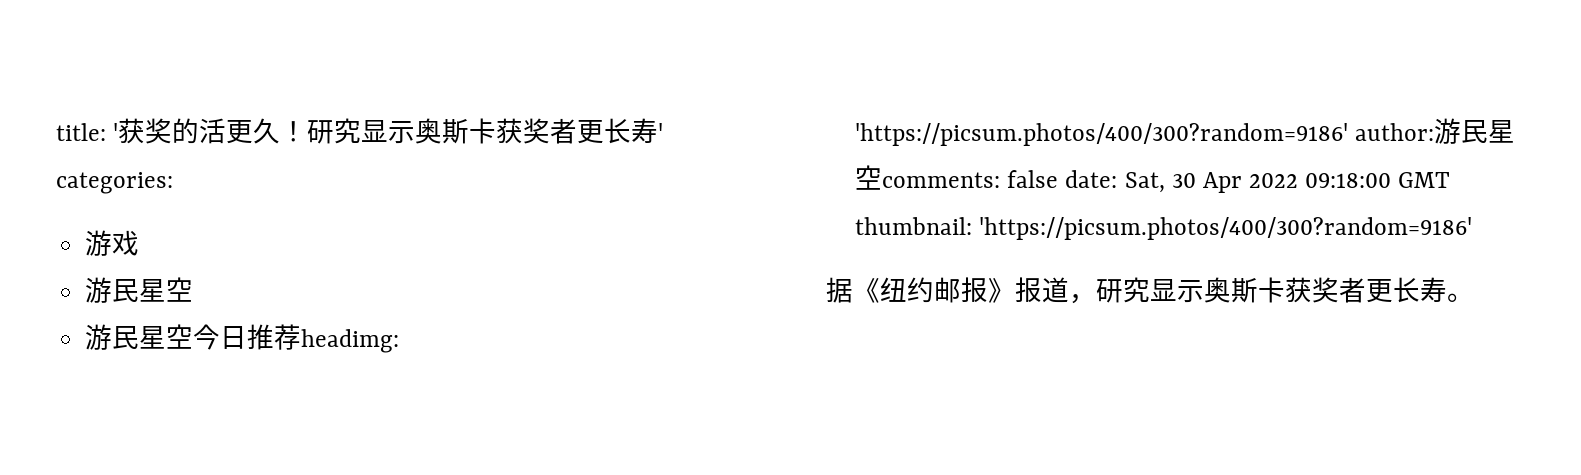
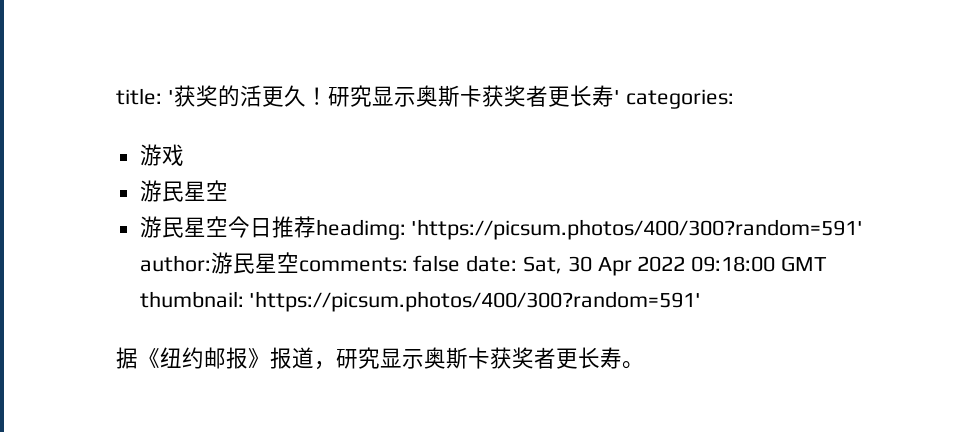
- 游民星空今日推荐headimg: 'https://picsum.photos/400/300?random=9186' author:游民星空comments: false date: Sat, 30 Apr 2022 09:18:00 GMT thumbnail: 'https://picsum.photos/400/300?random=9186'
+ 游民星空今日推荐headimg: 'https://picsum.photos/400/300?random=591' author:游民星空comments: false date: Sat, 30 Apr 2022 09:18:00 GMT thumbnail: 'https://picsum.photos/400/300?random=591'

